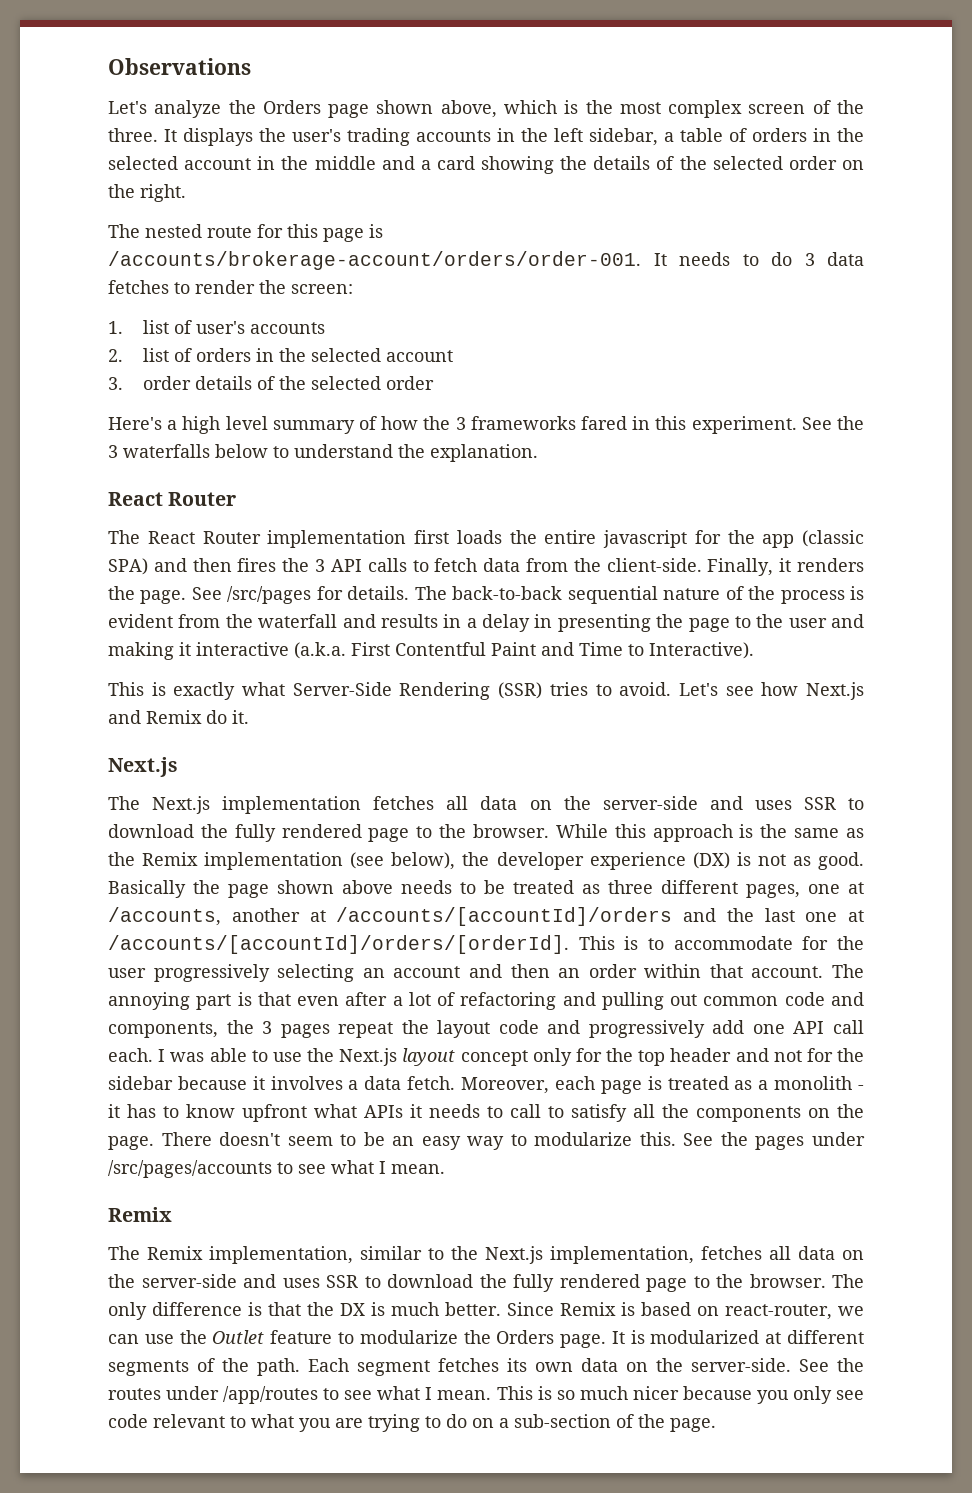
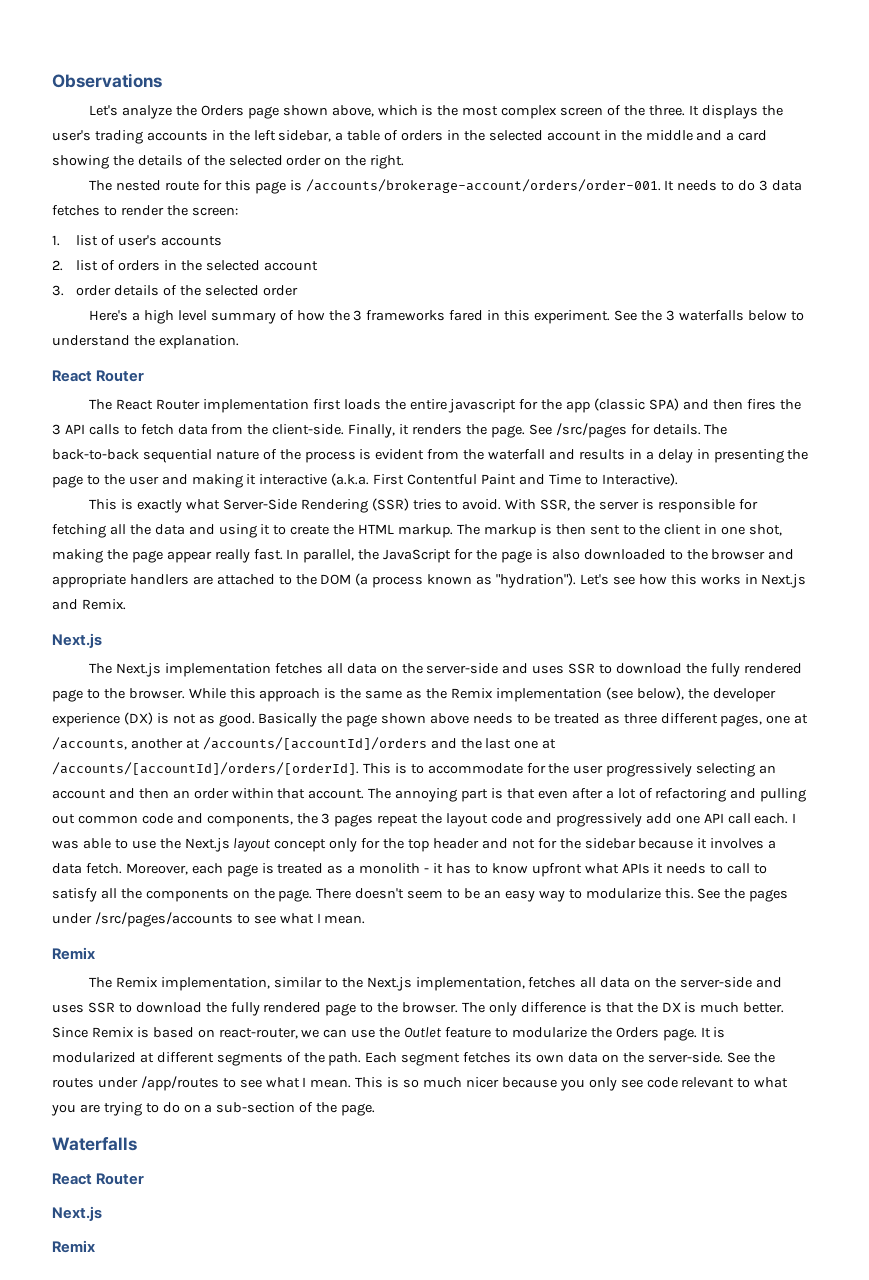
- Let's see how Next.js and Remix do it.
+ With SSR, the server is responsible for fetching all the data and using it to create the HTML markup. The markup is then sent to the client in one shot, making the page appear really fast. In parallel, the JavaScript for the page is also downloaded to the browser and appropriate handlers are attached to the DOM (a process known as "hydration"). Let's see how this works in Next.js and Remix.
+ Waterfalls
+ React Router
+ Next.js
+ Remix

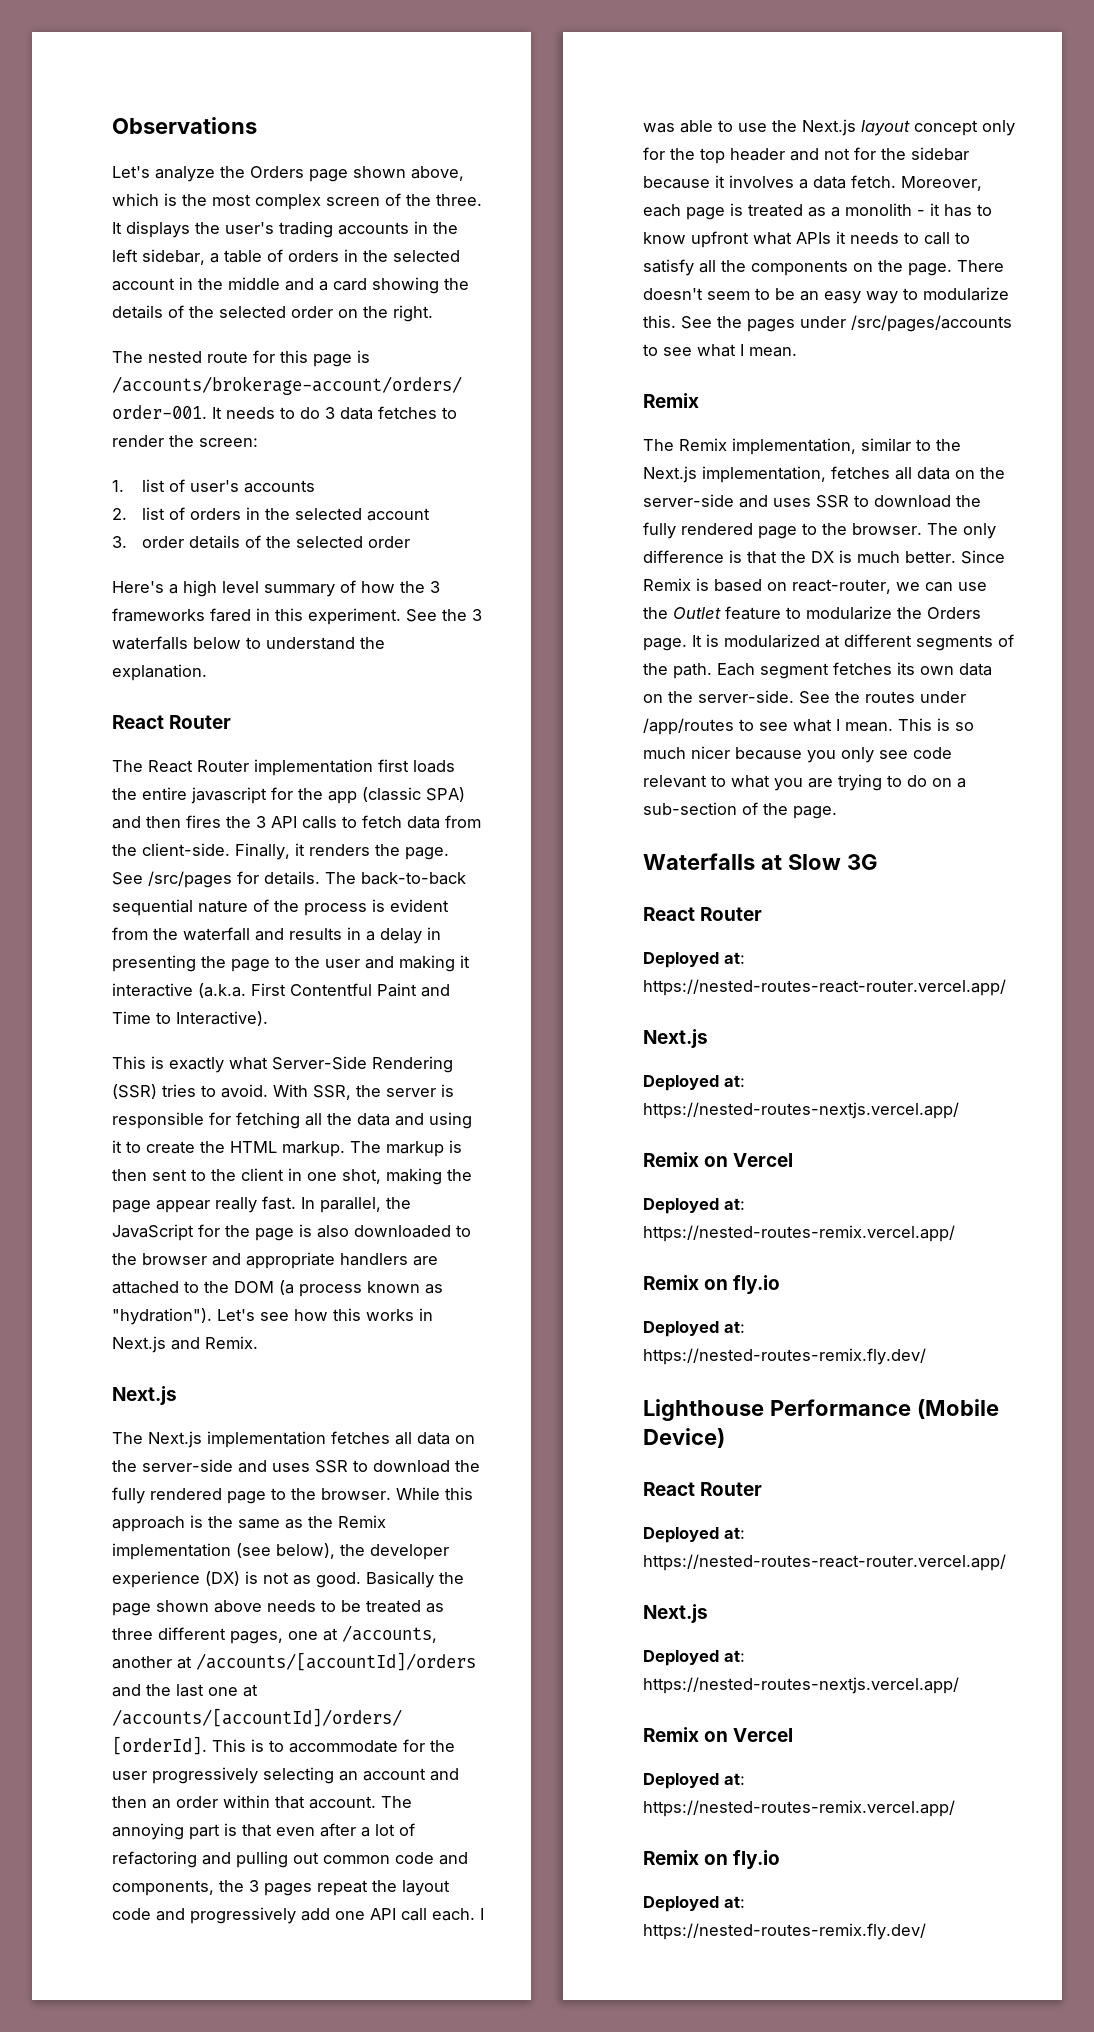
- Waterfalls
+ Waterfalls at Slow 3G
  React Router
+ Deployed at: https://nested-routes-react-router.vercel.app/
  Next.js
- Remix
+ Deployed at: https://nested-routes-nextjs.vercel.app/
+ Remix on Vercel
+ Deployed at: https://nested-routes-remix.vercel.app/
+ Remix on fly.io
+ Deployed at: https://nested-routes-remix.fly.dev/
+ Lighthouse Performance (Mobile Device)
+ React Router
+ Deployed at: https://nested-routes-react-router.vercel.app/
+ Next.js
+ Deployed at: https://nested-routes-nextjs.vercel.app/
+ Remix on Vercel
+ Deployed at: https://nested-routes-remix.vercel.app/
+ Remix on fly.io
+ Deployed at: https://nested-routes-remix.fly.dev/

